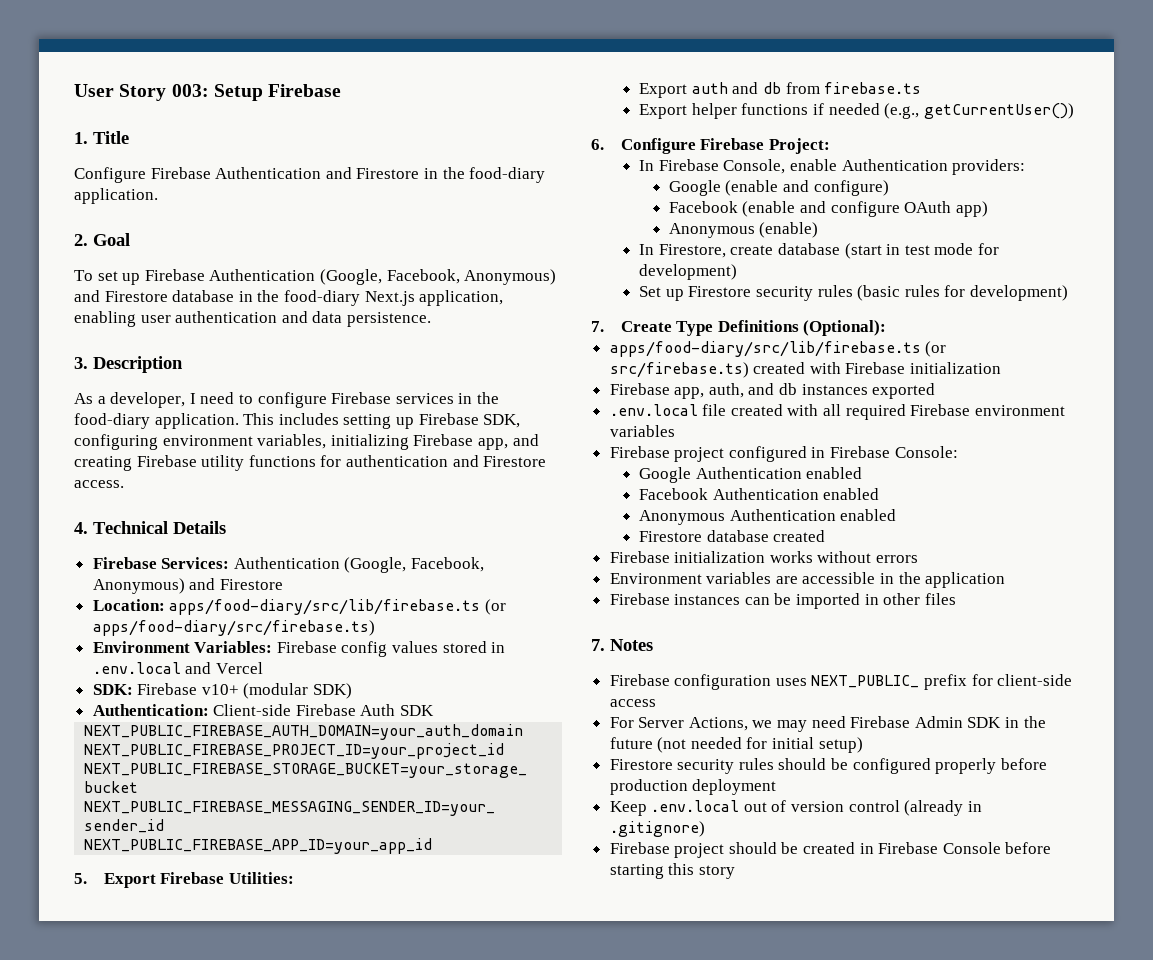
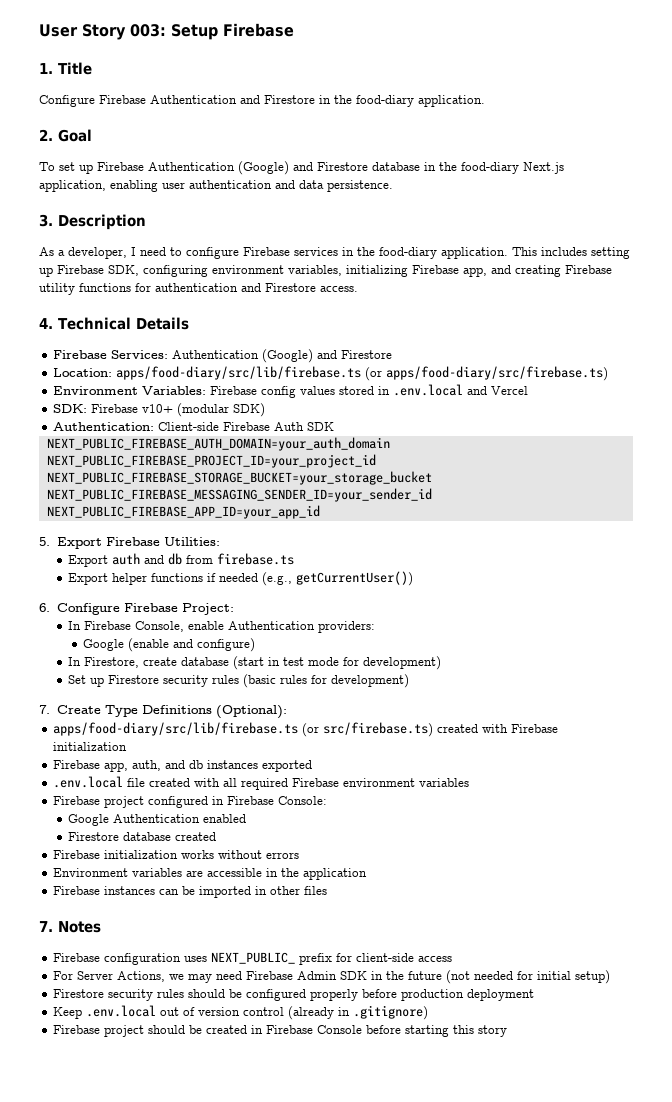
- To set up Firebase Authentication (Google, Facebook, Anonymous) and Firestore database in the food-diary Next.js application, enabling user authentication and data persistence.
+ To set up Firebase Authentication (Google) and Firestore database in the food-diary Next.js application, enabling user authentication and data persistence.
- Firebase Services: Authentication (Google, Facebook, Anonymous) and Firestore
+ Firebase Services: Authentication (Google) and Firestore
- Facebook (enable and configure OAuth app)
- Anonymous (enable)
- Facebook Authentication enabled
- Anonymous Authentication enabled

